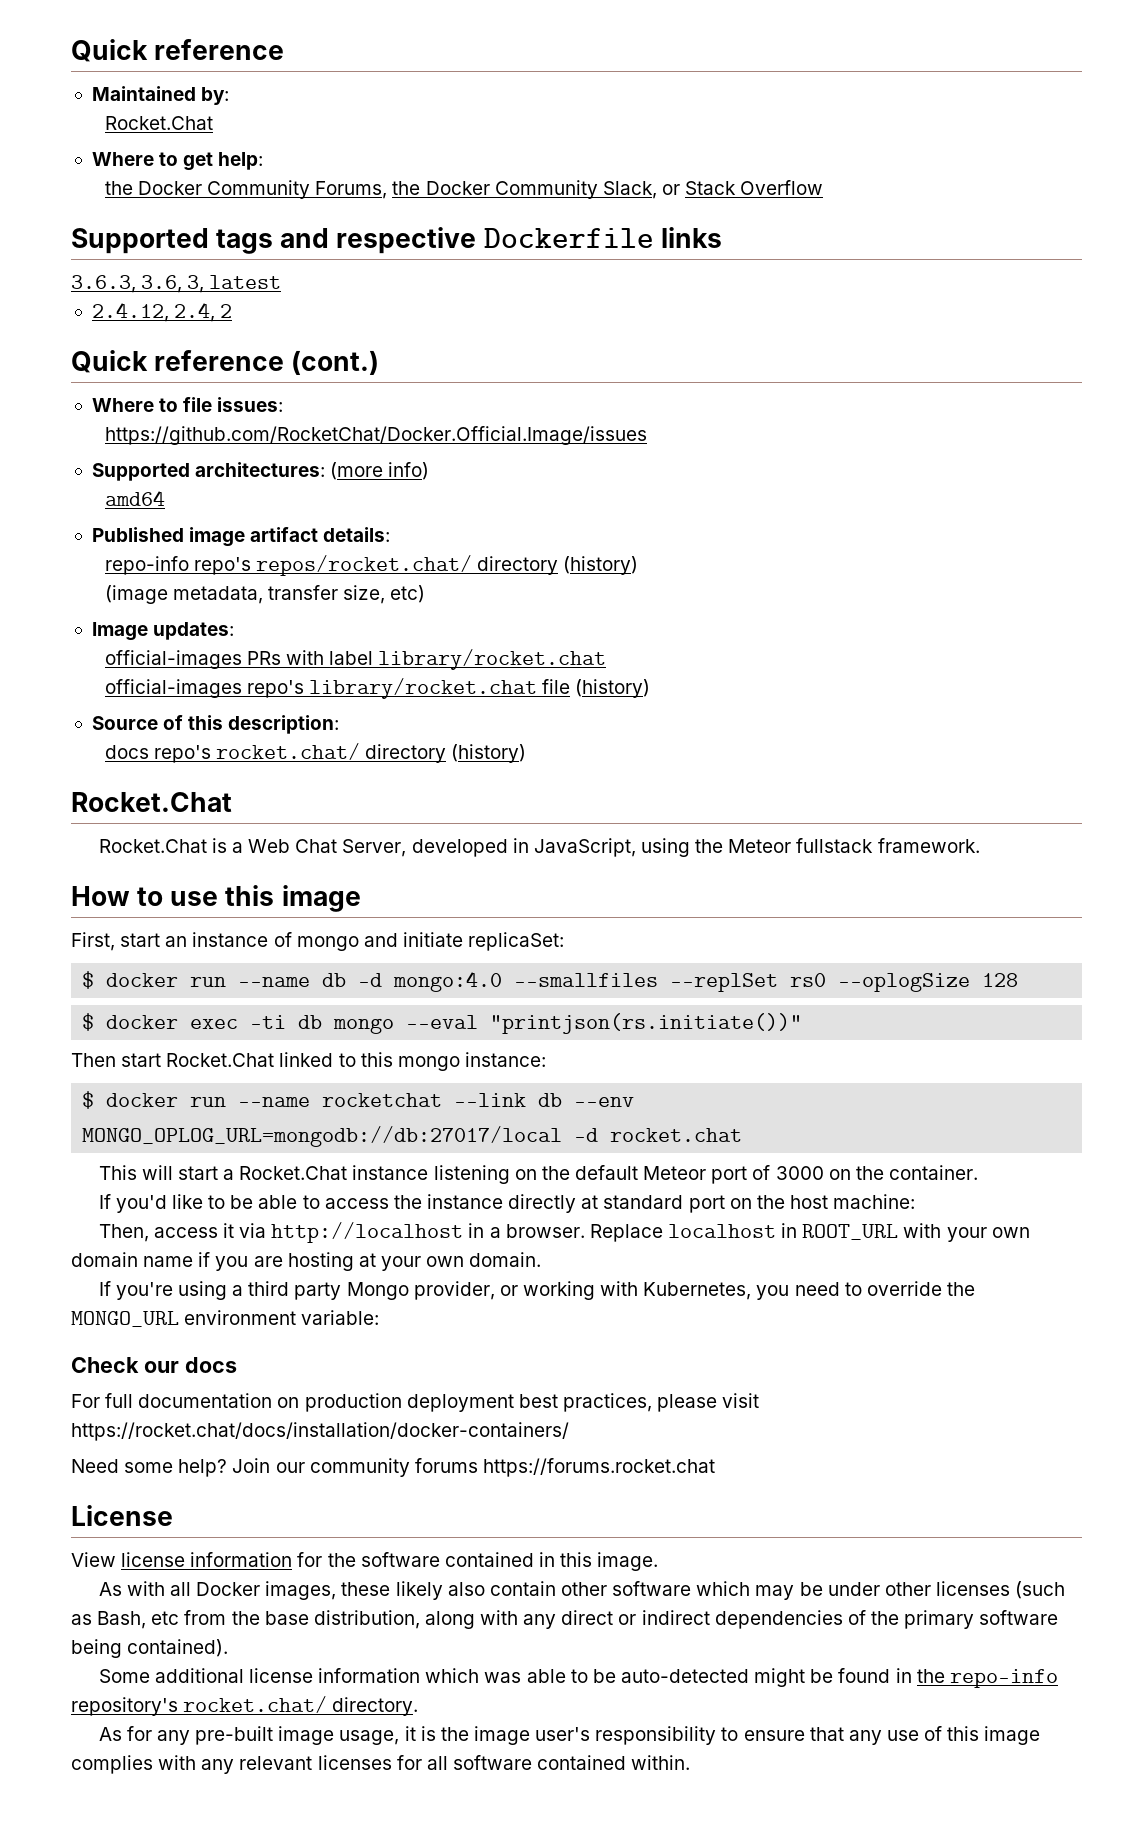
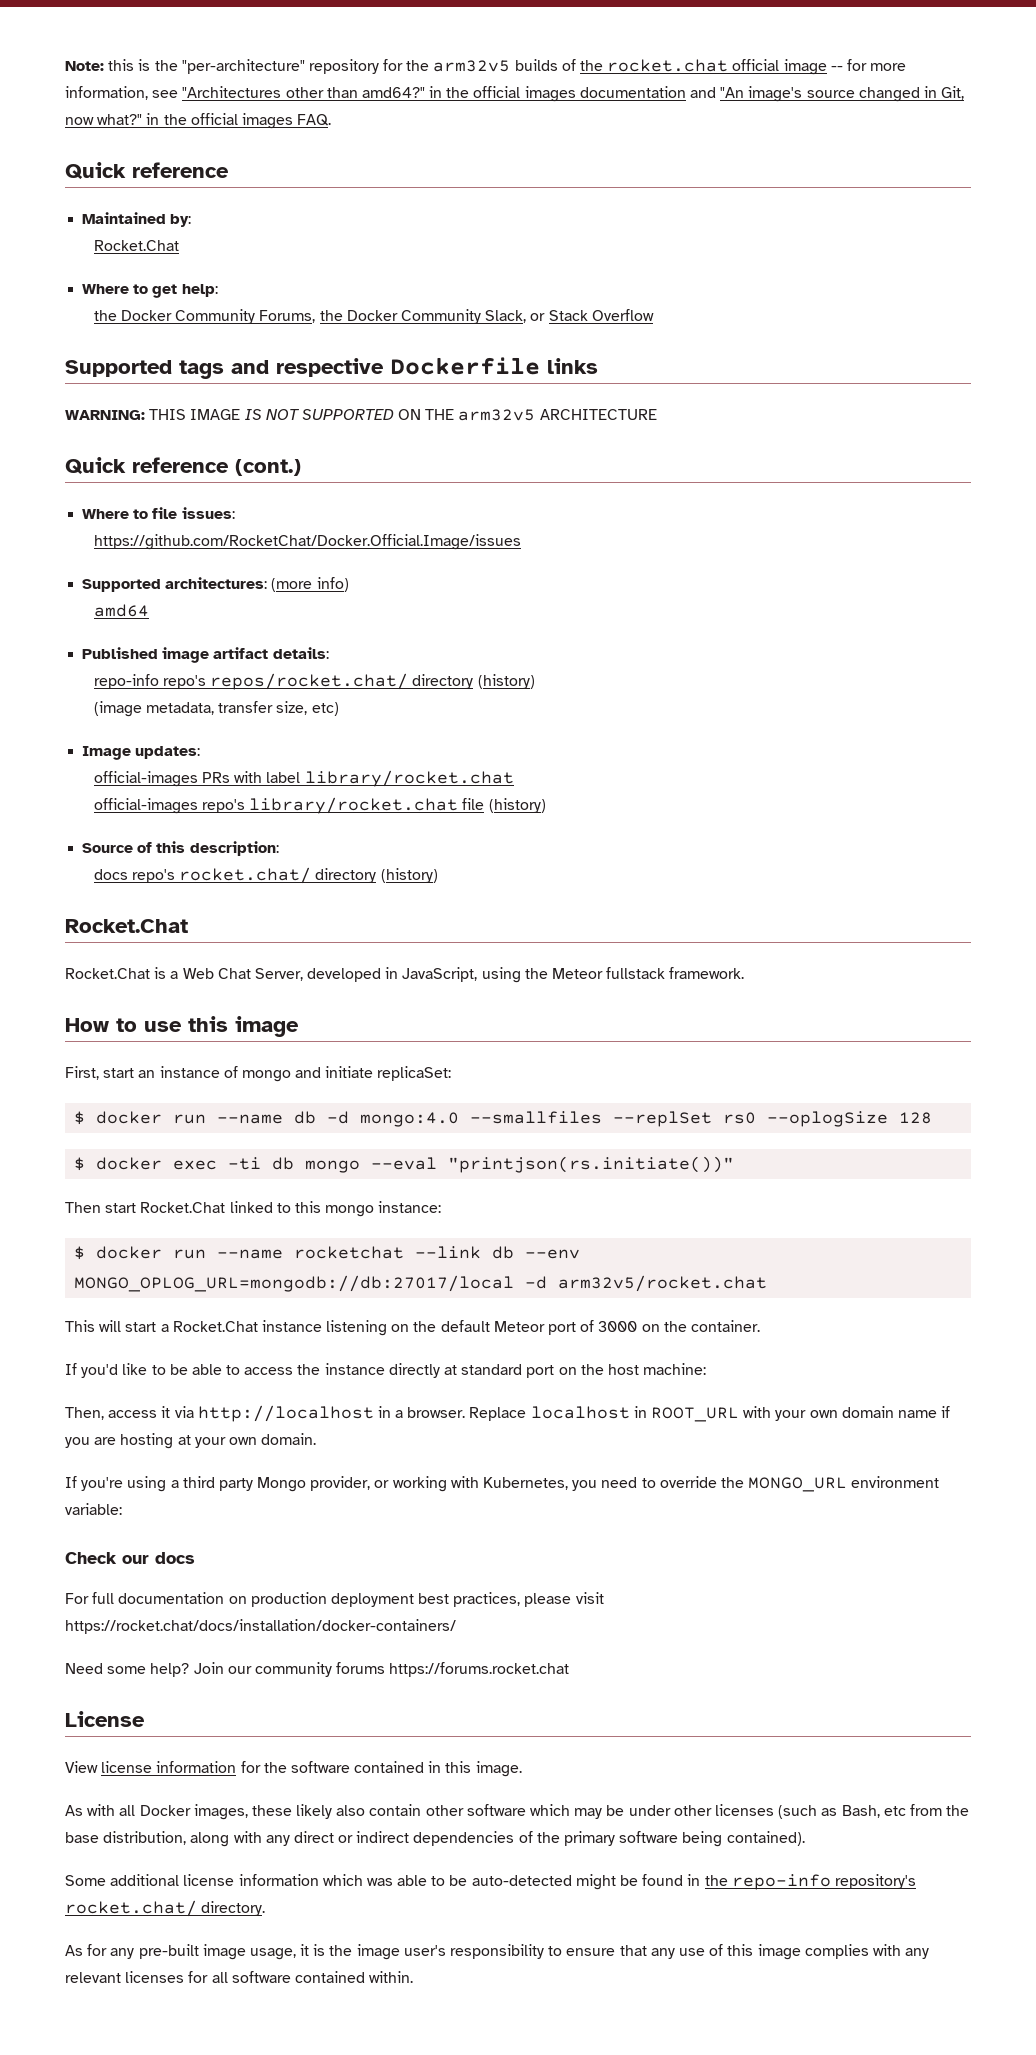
+ Note: this is the "per-architecture" repository for the arm32v5 builds of the rocket.chat official image -- for more information, see "Architectures other than amd64?" in the official images documentation and "An image's source changed in Git, now what?" in the official images FAQ.
- 3.6.3, 3.6, 3, latest
- 2.4.12, 2.4, 2
+ WARNING: THIS IMAGE IS NOT SUPPORTED ON THE arm32v5 ARCHITECTURE
- $ docker run --name rocketchat --link db --env MONGO_OPLOG_URL=mongodb://db:27017/local -d rocket.chat
+ $ docker run --name rocketchat --link db --env MONGO_OPLOG_URL=mongodb://db:27017/local -d arm32v5/rocket.chat

